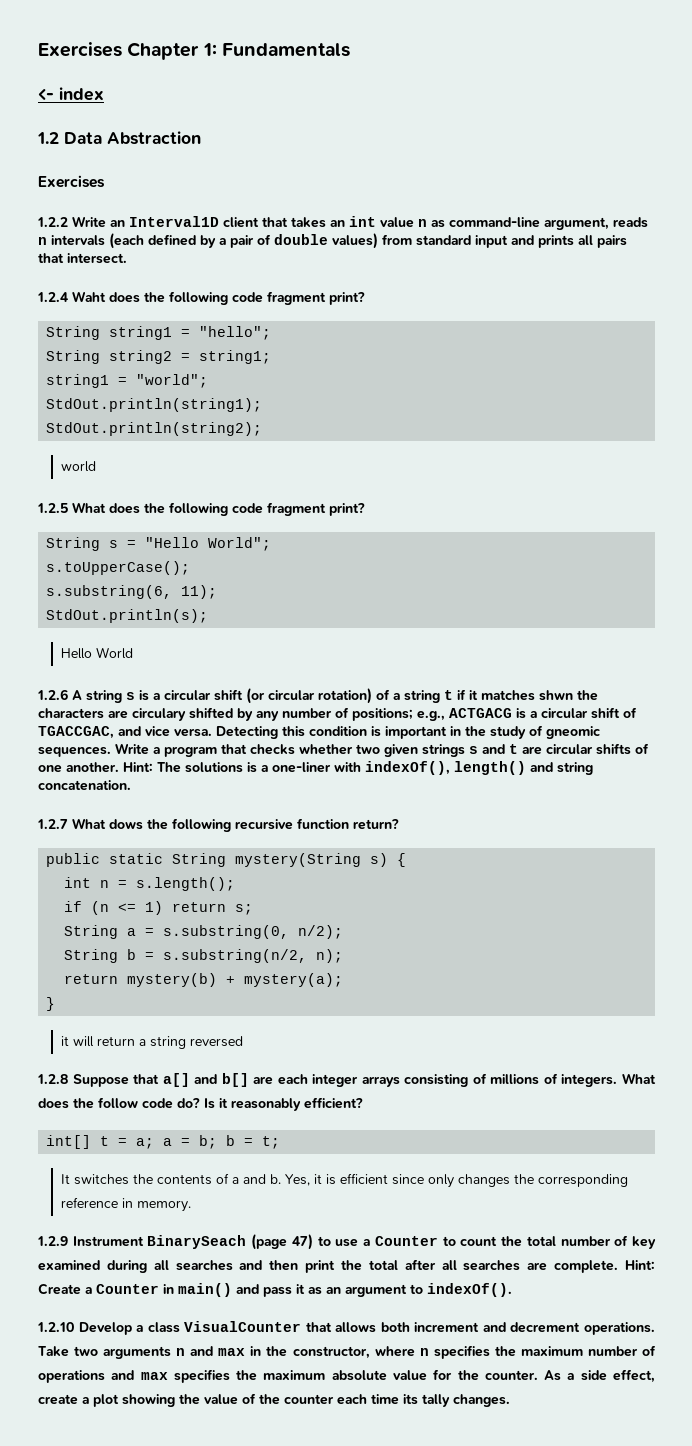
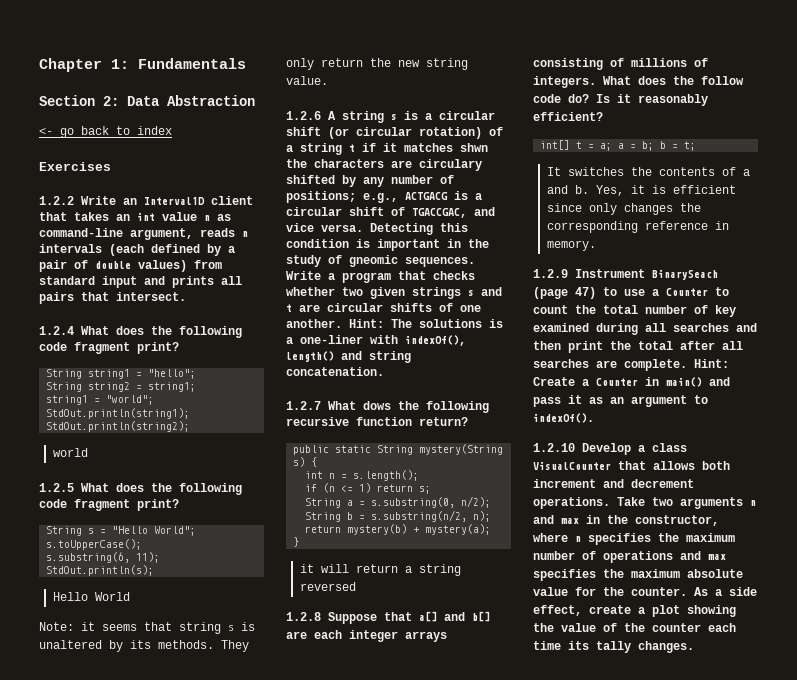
- Exercises Chapter 1: Fundamentals
+ Chapter 1: Fundamentals
- <- index
- 1.2 Data Abstraction
+ Section 2: Data Abstraction
+ <- go back to index
- 1.2.4 Waht does the following code fragment print?
+ 1.2.4 What does the following code fragment print?
+ Note: it seems that string s is unaltered by its methods. They only return the new string value.

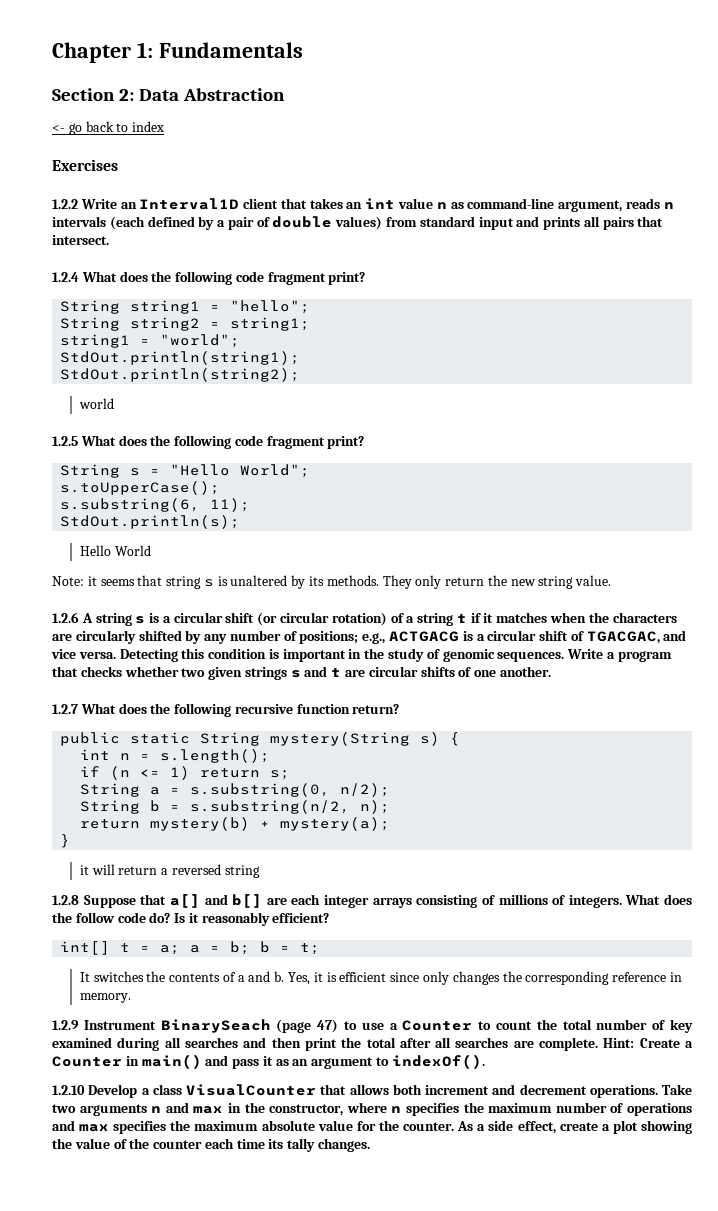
- 1.2.6 A string s is a circular shift (or circular rotation) of a string t if it matches shwn the characters are circulary shifted by any number of positions; e.g., ACTGACG is a circular shift of TGACCGAC, and vice versa.
+ 1.2.6 A string s is a circular shift (or circular rotation) of a string t if it matches when the characters are circularly shifted by any number of positions; e.g., ACTGACG is a circular shift of TGACGAC, and vice versa.
- Detecting this condition is important in the study of gneomic sequences.
+ Detecting this condition is important in the study of genomic sequences.
- Hint: The solutions is a one-liner with indexOf(), length() and string concatenation.
- 1.2.7 What dows the following recursive function return?
+ 1.2.7 What does the following recursive function return?
- it will return a string reversed
+ it will return a reversed string

